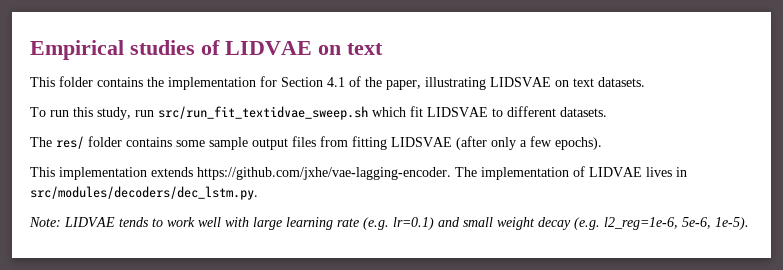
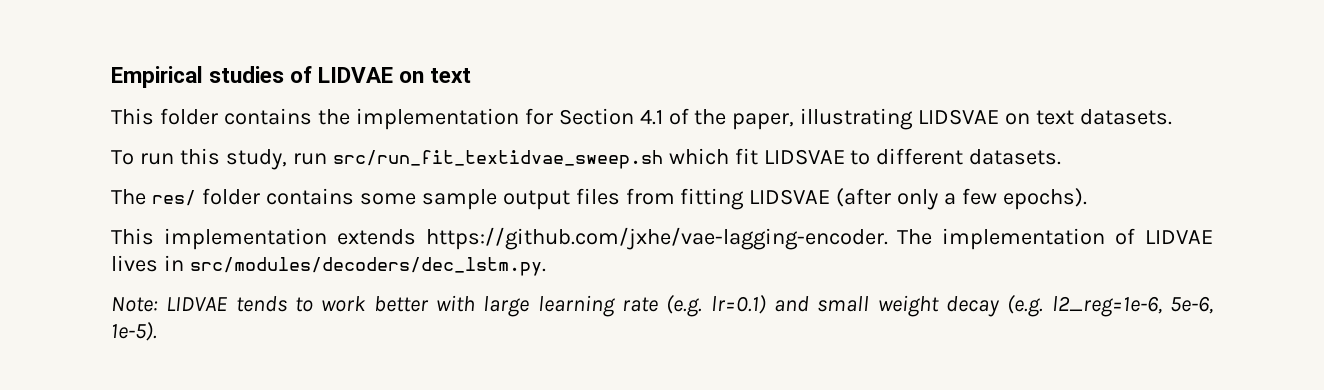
- Note: LIDVAE tends to work well with large learning rate (e.g. lr=0.1) and small weight decay (e.g. l2_reg=1e-6, 5e-6, 1e-5).
+ Note: LIDVAE tends to work better with large learning rate (e.g. lr=0.1) and small weight decay (e.g. l2_reg=1e-6, 5e-6, 1e-5).

